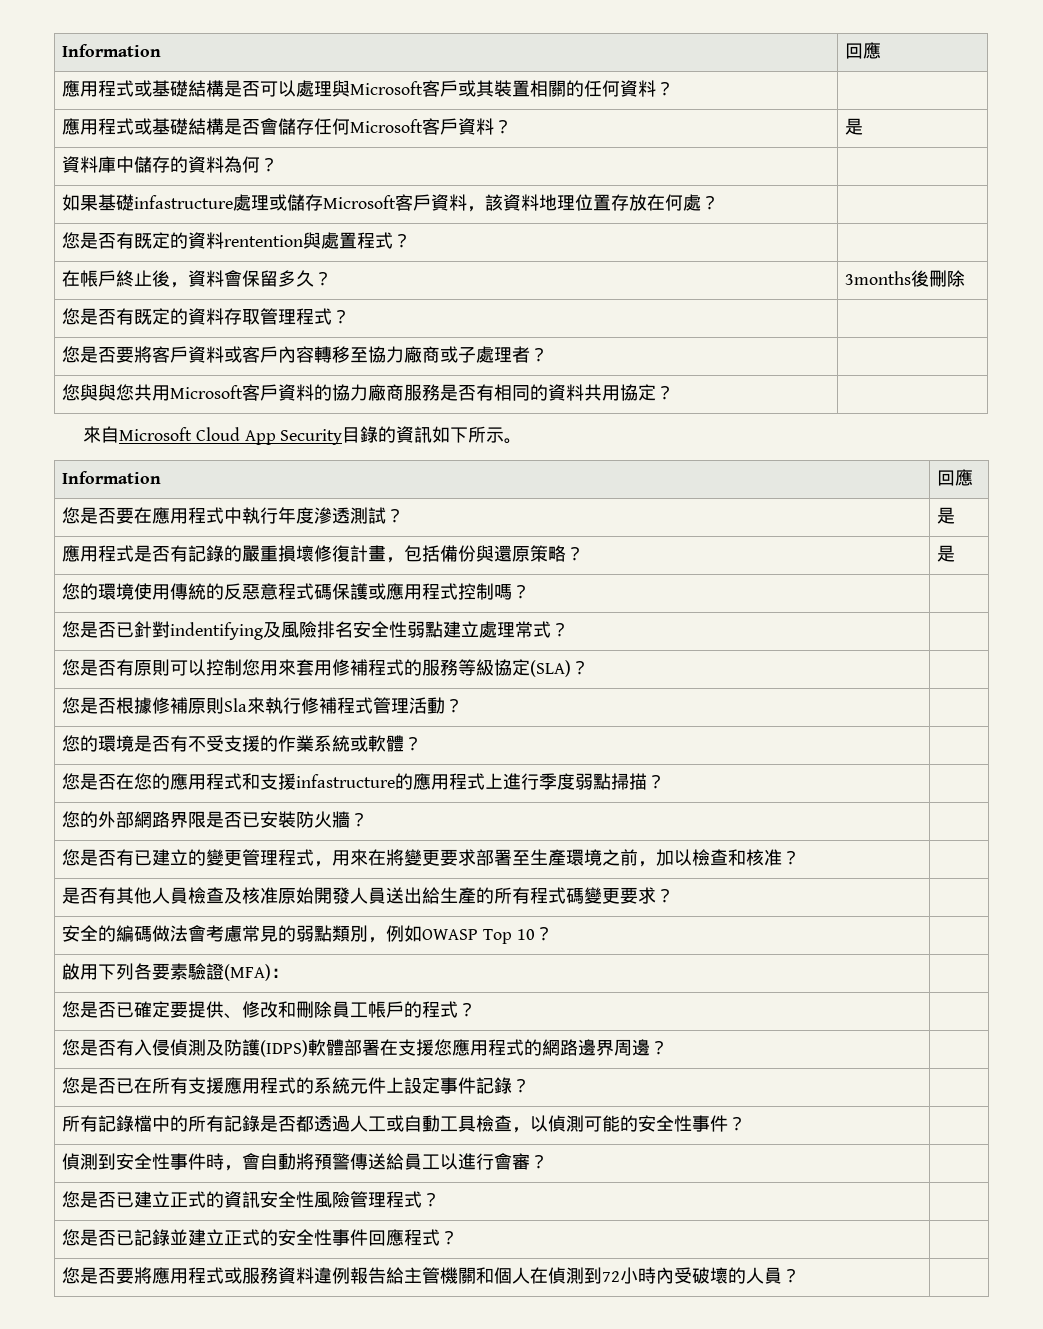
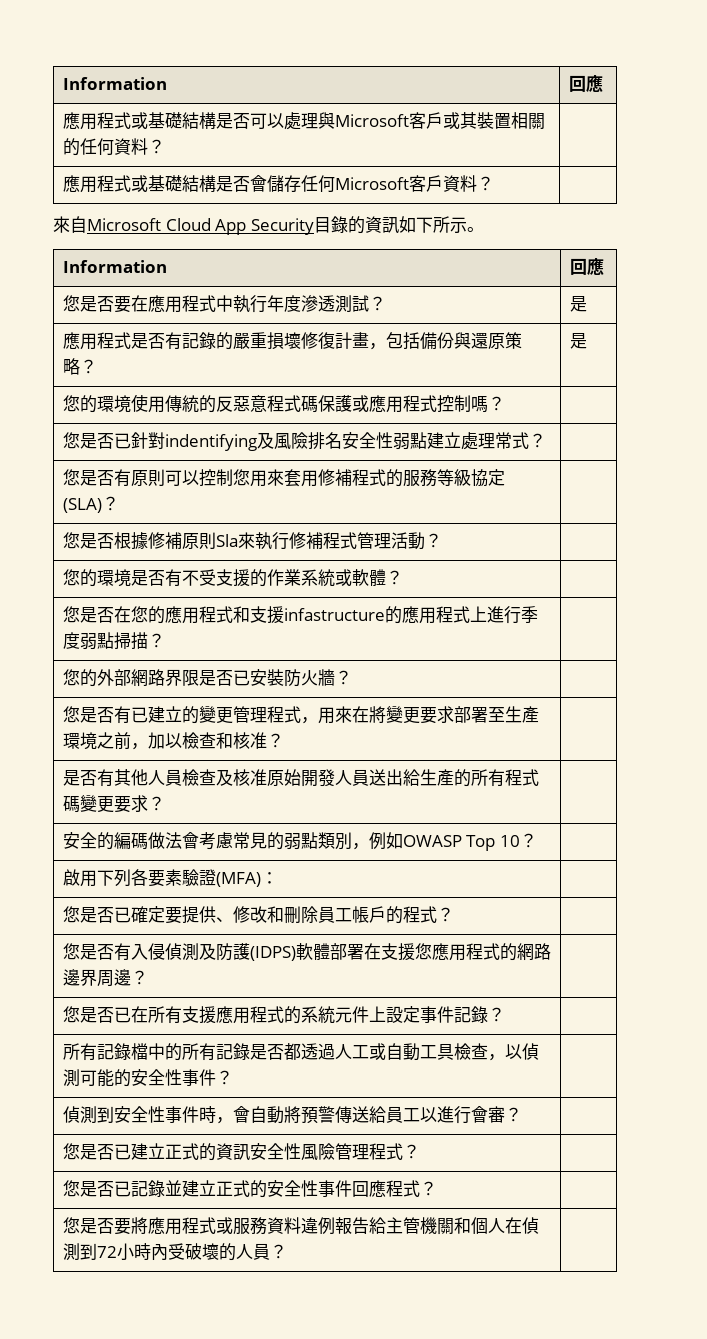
- 應用程式或基礎結構是否會儲存任何Microsoft客戶資料？ | 是
- 資料庫中儲存的資料為何？ |
- 如果基礎infastructure處理或儲存Microsoft客戶資料，該資料地理位置存放在何處？ |
- 您是否有既定的資料rentention與處置程式？ |
- 在帳戶終止後，資料會保留多久？ | 3months後刪除
- 您是否有既定的資料存取管理程式？ |
- 您是否要將客戶資料或客戶內容轉移至協力廠商或子處理者？ |
- 您與與您共用Microsoft客戶資料的協力廠商服務是否有相同的資料共用協定？ |
+ 應用程式或基礎結構是否會儲存任何Microsoft客戶資料？ |

